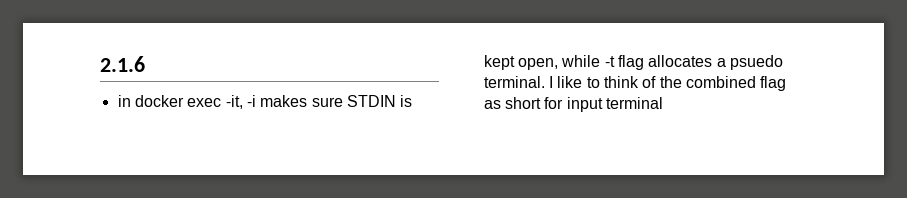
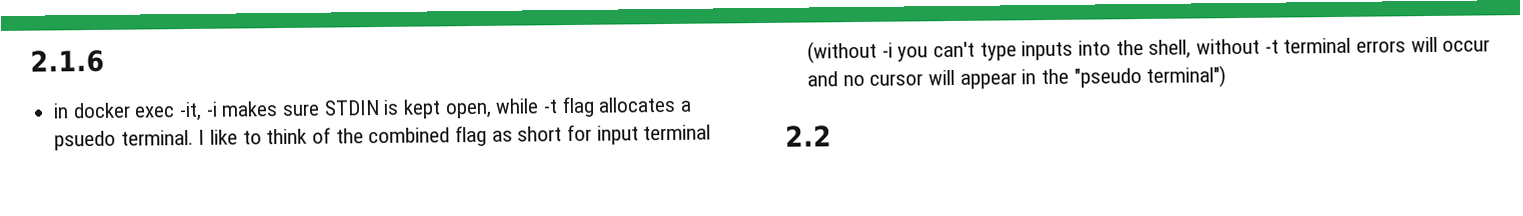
- I like to think of the combined flag as short for input terminal
+ I like to think of the combined flag as short for input terminal (without -i you can't type inputs into the shell, without -t terminal errors will occur and no cursor will appear in the "pseudo terminal")
+ 2.2

